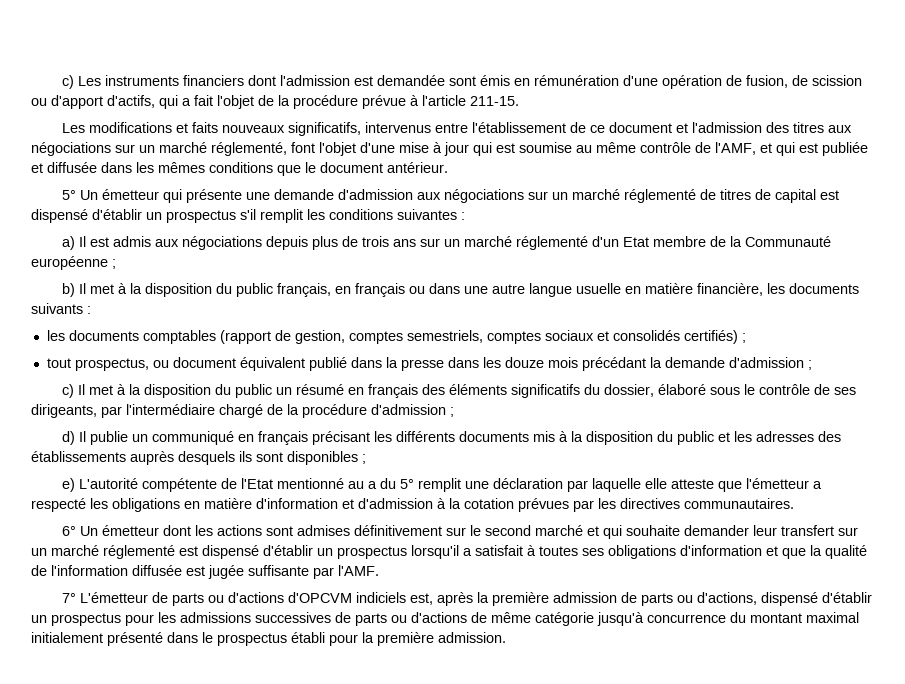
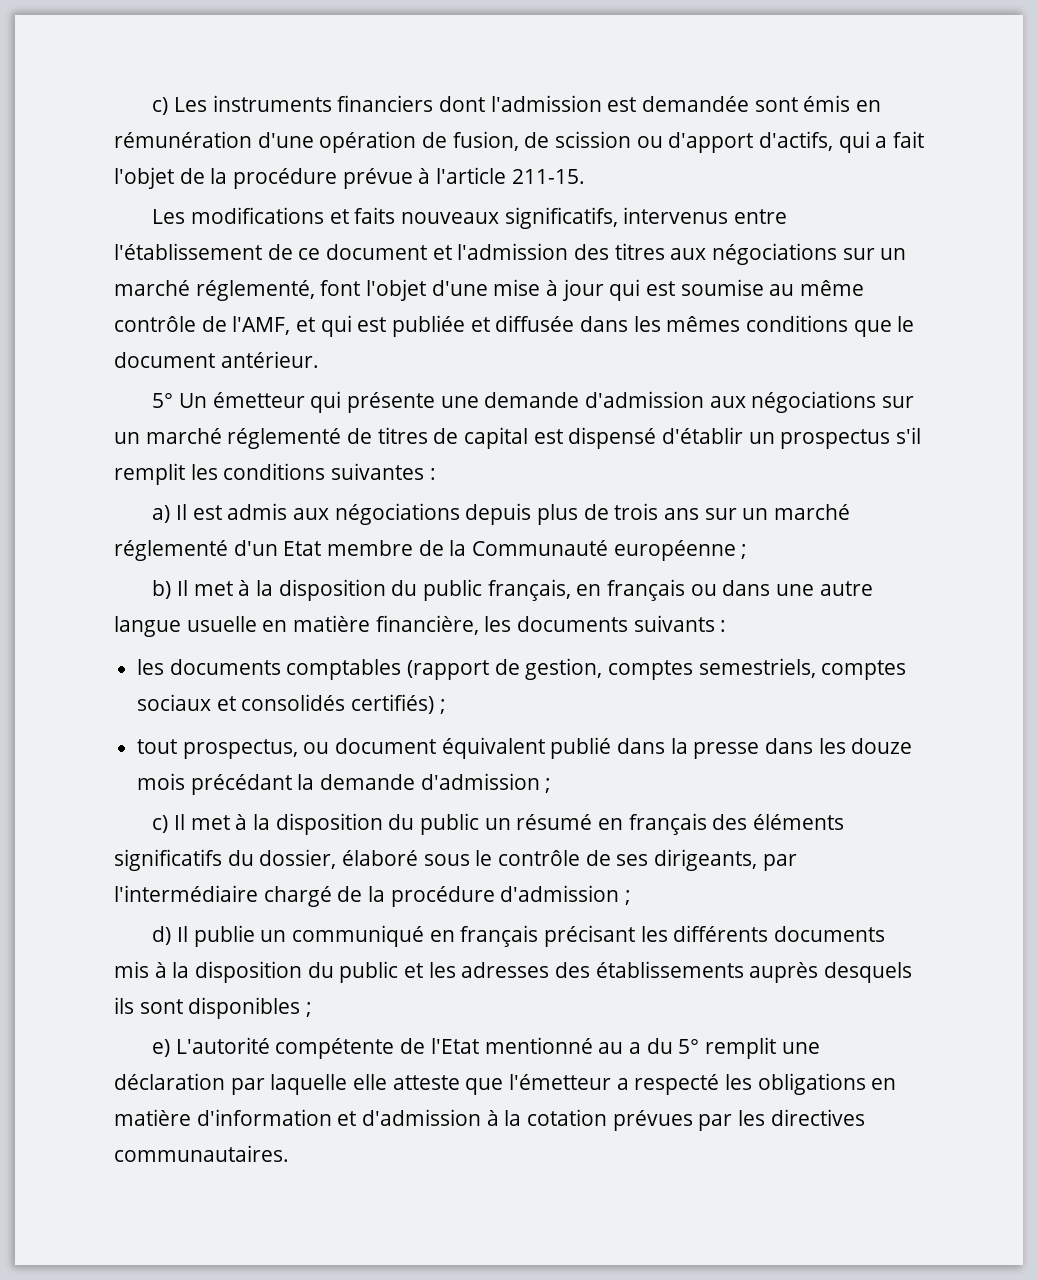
- 6° Un émetteur dont les actions sont admises définitivement sur le second marché et qui souhaite demander leur transfert sur un marché réglementé est dispensé d'établir un prospectus lorsqu'il a satisfait à toutes ses obligations d'information et que la qualité de l'information diffusée est jugée suffisante par l'AMF.
- 7° L'émetteur de parts ou d'actions d'OPCVM indiciels est, après la première admission de parts ou d'actions, dispensé d'établir un prospectus pour les admissions successives de parts ou d'actions de même catégorie jusqu'à concurrence du montant maximal initialement présenté dans le prospectus établi pour la première admission.

